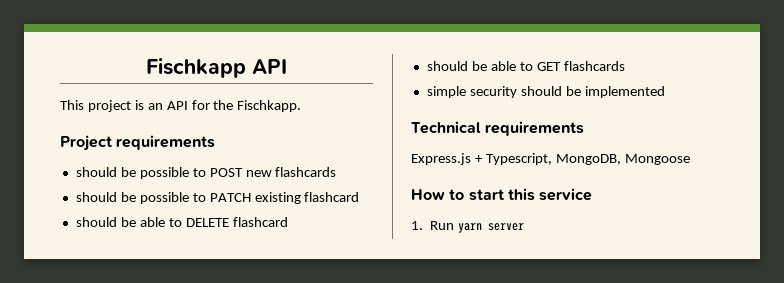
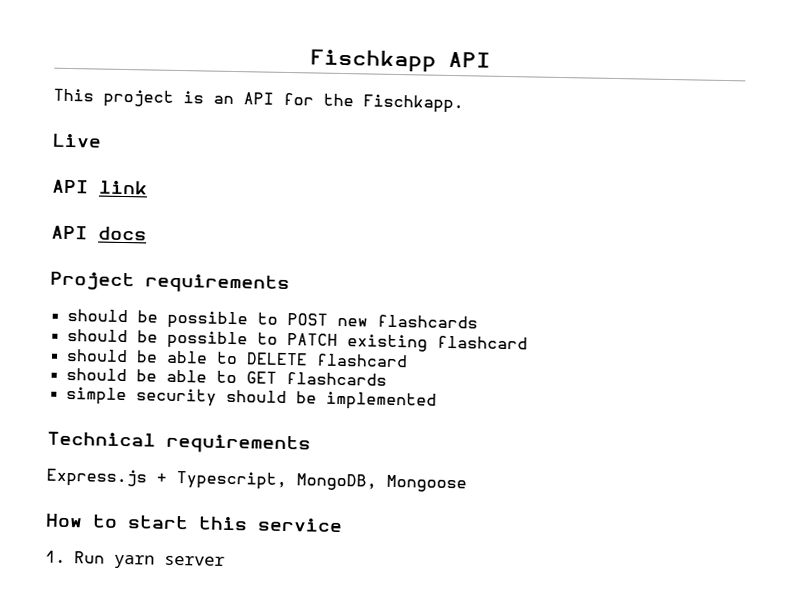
+ Live
+ API link
+ API docs

